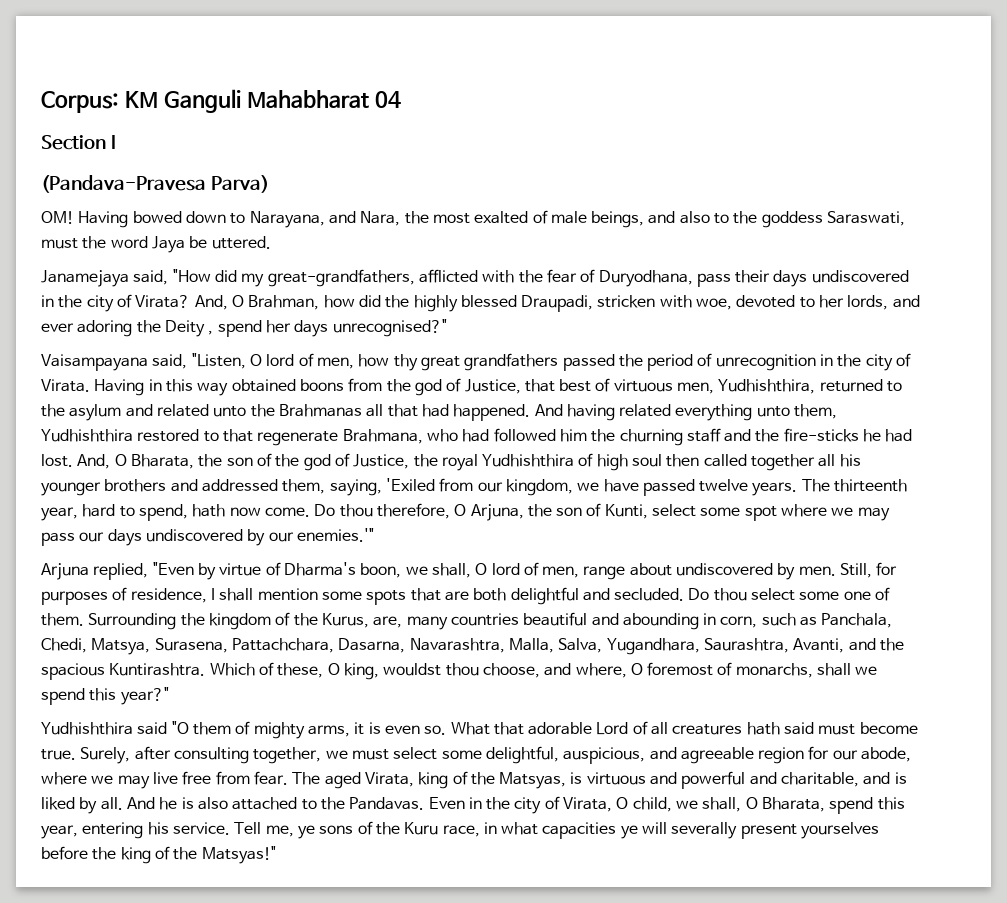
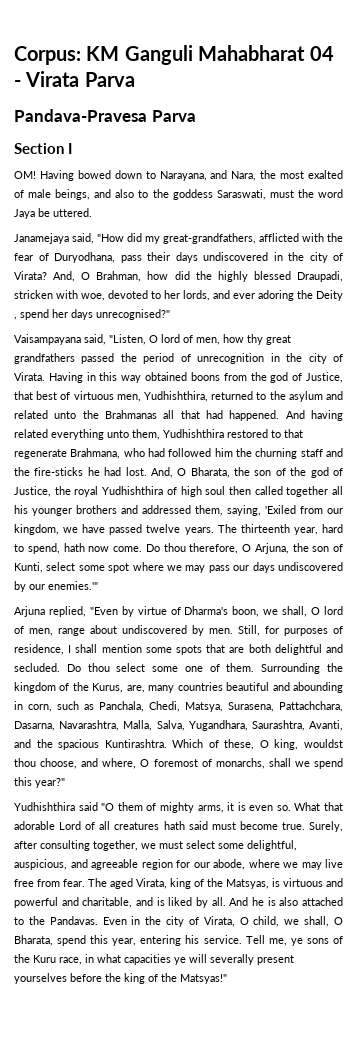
- Corpus: KM Ganguli Mahabharat 04
+ Corpus: KM Ganguli Mahabharat 04 - Virata Parva
+ Pandava-Pravesa Parva
- (Pandava-Pravesa Parva)

